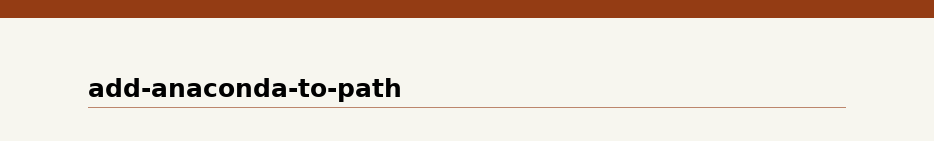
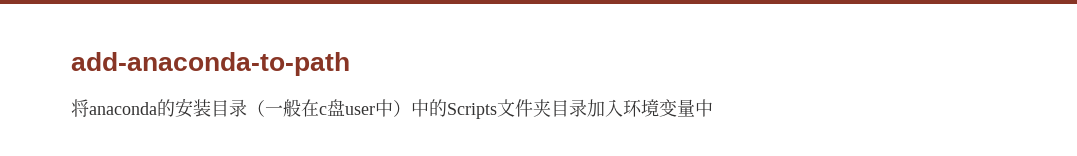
+ 将anaconda的安装目录（一般在c盘user中）中的Scripts文件夹目录加入环境变量中

